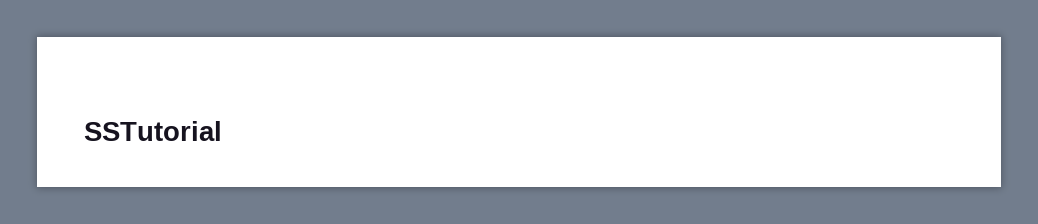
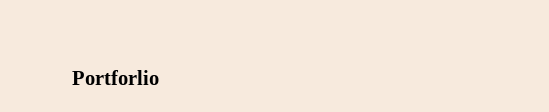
- SSTutorial
+ Portforlio

